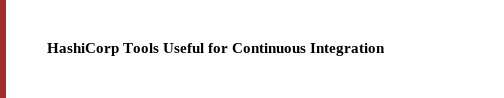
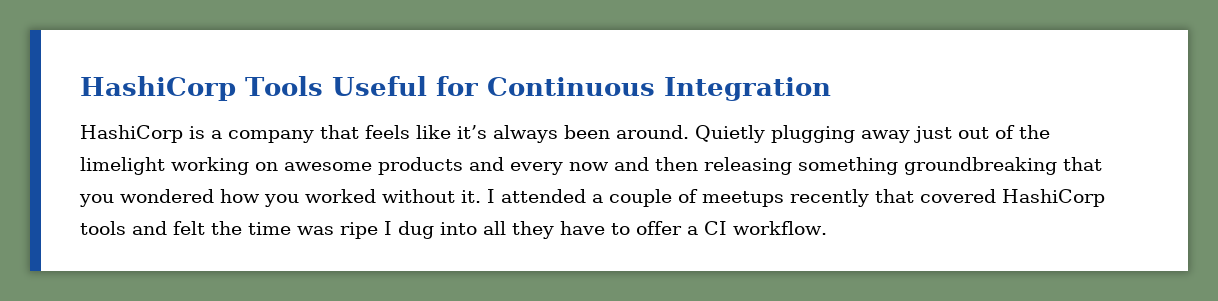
+ HashiCorp is a company that feels like it’s always been around. Quietly plugging away just out of the limelight working on awesome products and every now and then releasing something groundbreaking that you wondered how you worked without it. I attended a couple of meetups recently that covered HashiCorp tools and felt the time was ripe I dug into all they have to offer a CI workflow.

